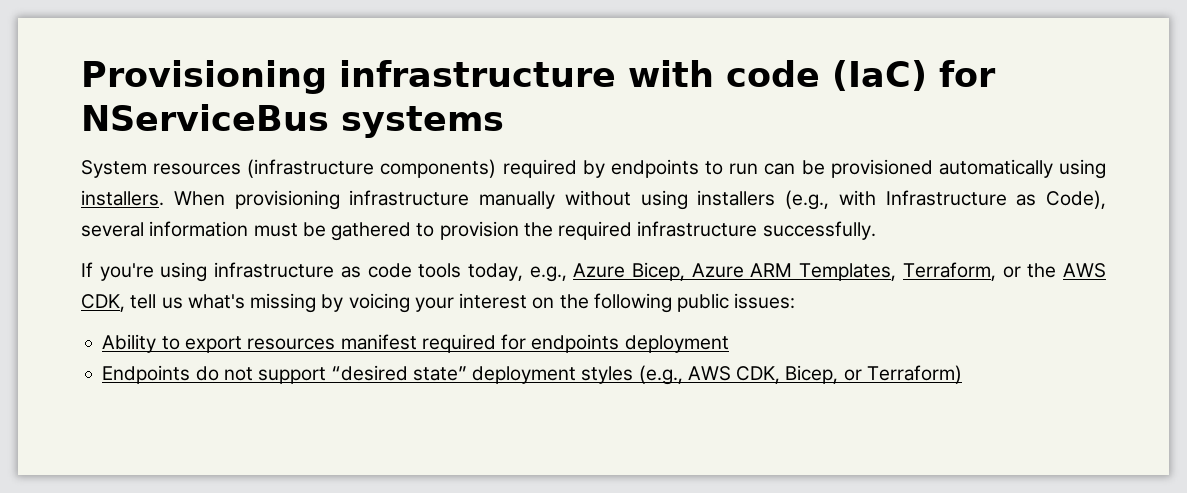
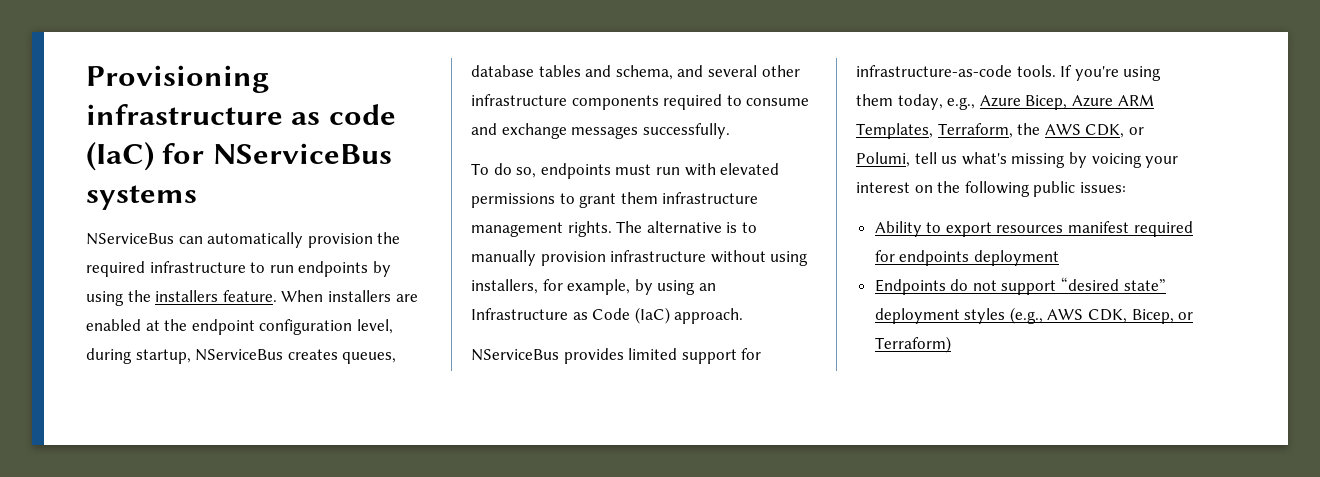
- Provisioning infrastructure with code (IaC) for NServiceBus systems
+ Provisioning infrastructure as code (IaC) for NServiceBus systems
- System resources (infrastructure components) required by endpoints to run can be provisioned automatically using installers. When provisioning infrastructure manually without using installers (e.g., with Infrastructure as Code), several information must be gathered to provision the required infrastructure successfully.
- If you're using infrastructure as code tools today, e.g., Azure Bicep, Azure ARM Templates, Terraform, or the AWS CDK, tell us what's missing by voicing your interest on the following public issues:
+ NServiceBus can automatically provision the required infrastructure to run endpoints by using the installers feature. When installers are enabled at the endpoint configuration level, during startup, NServiceBus creates queues, database tables and schema, and several other infrastructure components required to consume and exchange messages successfully.
+ To do so, endpoints must run with elevated permissions to grant them infrastructure management rights. The alternative is to manually provision infrastructure without using installers, for example, by using an Infrastructure as Code (IaC) approach.
+ NServiceBus provides limited support for infrastructure-as-code tools. If you're using them today, e.g., Azure Bicep, Azure ARM Templates, Terraform, the AWS CDK, or Polumi, tell us what's missing by voicing your interest on the following public issues:

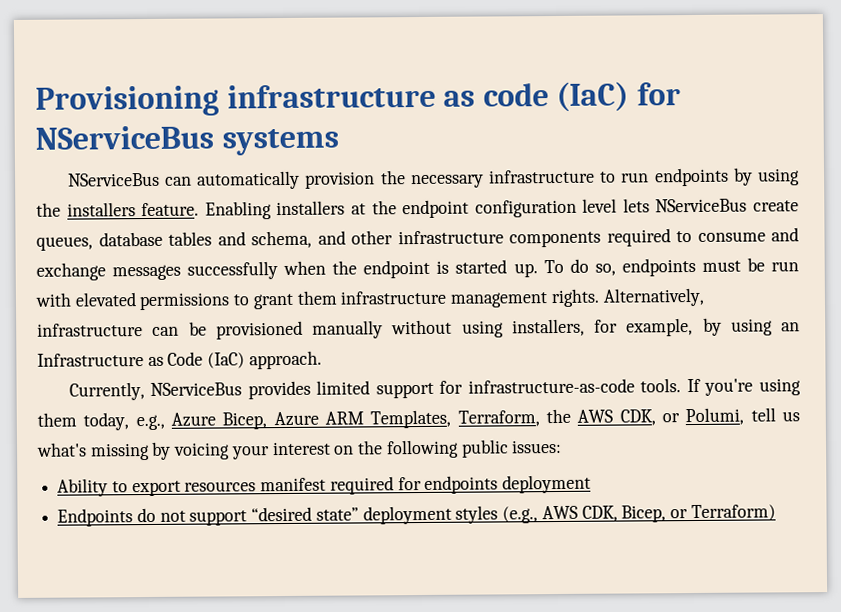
- NServiceBus can automatically provision the required infrastructure to run endpoints by using the installers feature.
+ NServiceBus can automatically provision the necessary infrastructure to run endpoints by using the installers feature.
- When installers are enabled at the endpoint configuration level, during startup, NServiceBus creates queues, database tables and schema, and several other infrastructure components required to consume and exchange messages successfully.
- To do so, endpoints must run with elevated permissions to grant them infrastructure management rights.
+ Enabling installers at the endpoint configuration level lets NServiceBus create queues, database tables and schema, and other infrastructure components required to consume and exchange messages successfully when the endpoint is started up. To do so, endpoints must be run with elevated permissions to grant them infrastructure management rights.
- The alternative is to manually provision infrastructure without using installers, for example, by using an Infrastructure as Code (IaC) approach.
+ Alternatively, infrastructure can be provisioned manually without using installers, for example, by using an Infrastructure as Code (IaC) approach.
- NServiceBus provides limited support for infrastructure-as-code tools.
+ Currently, NServiceBus provides limited support for infrastructure-as-code tools.

